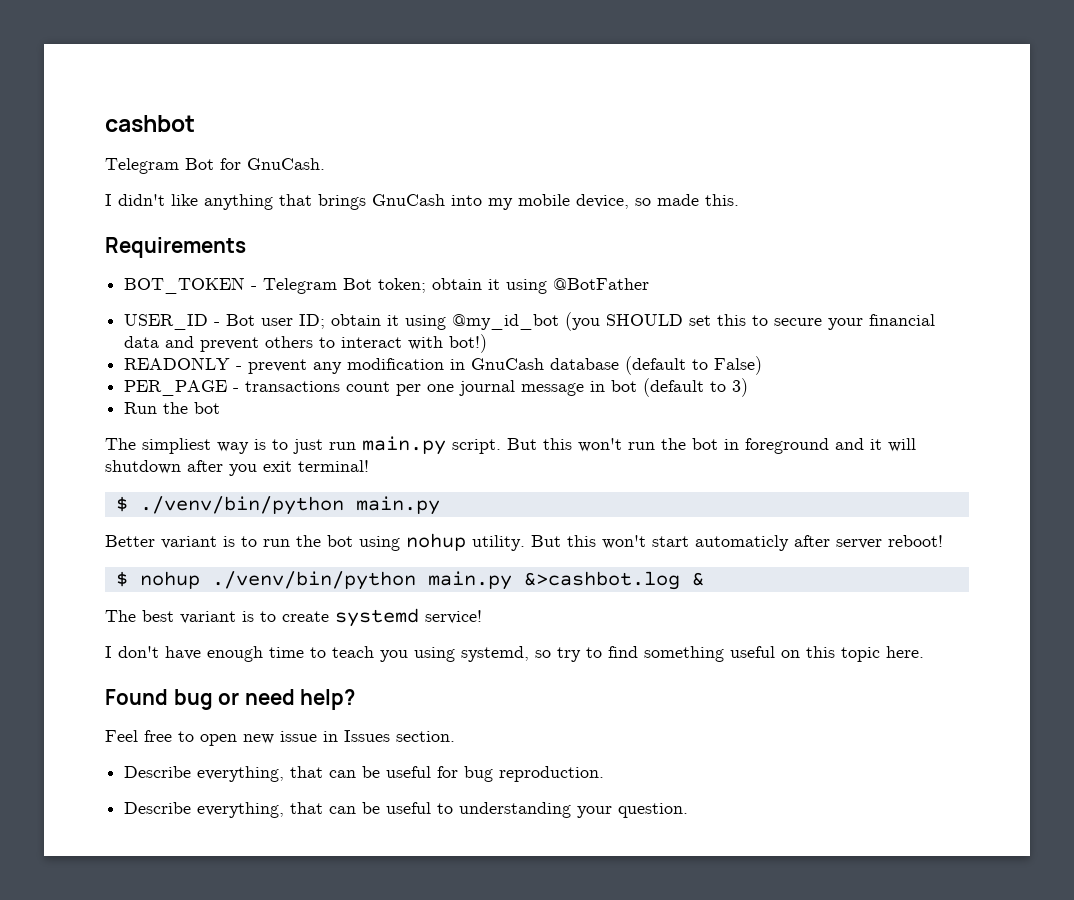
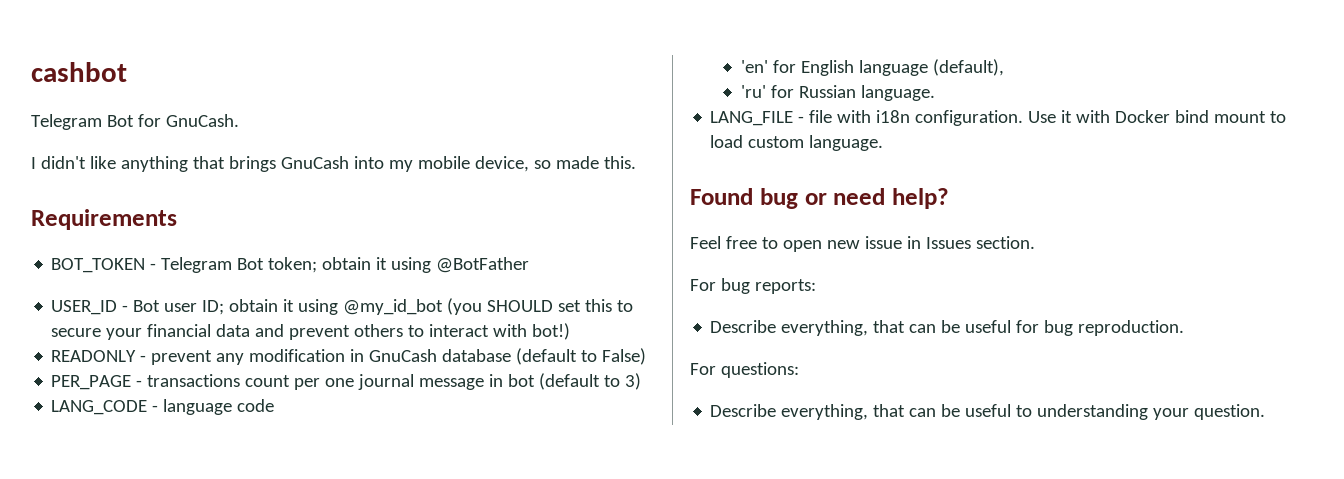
- Run the bot
- The simpliest way is to just run main.py script. But this won't run the bot in foreground and it will shutdown after you exit terminal!
- $ ./venv/bin/python main.py
- Better variant is to run the bot using nohup utility. But this won't start automaticly after server reboot!
- $ nohup ./venv/bin/python main.py &>cashbot.log &
- The best variant is to create systemd service!
- I don't have enough time to teach you using systemd, so try to find something useful on this topic here.
+ LANG_CODE - language code
+ 'en' for English language (default),
+ 'ru' for Russian language.
+ LANG_FILE - file with i18n configuration. Use it with Docker bind mount to load custom language.
+ For bug reports:
+ For questions:

